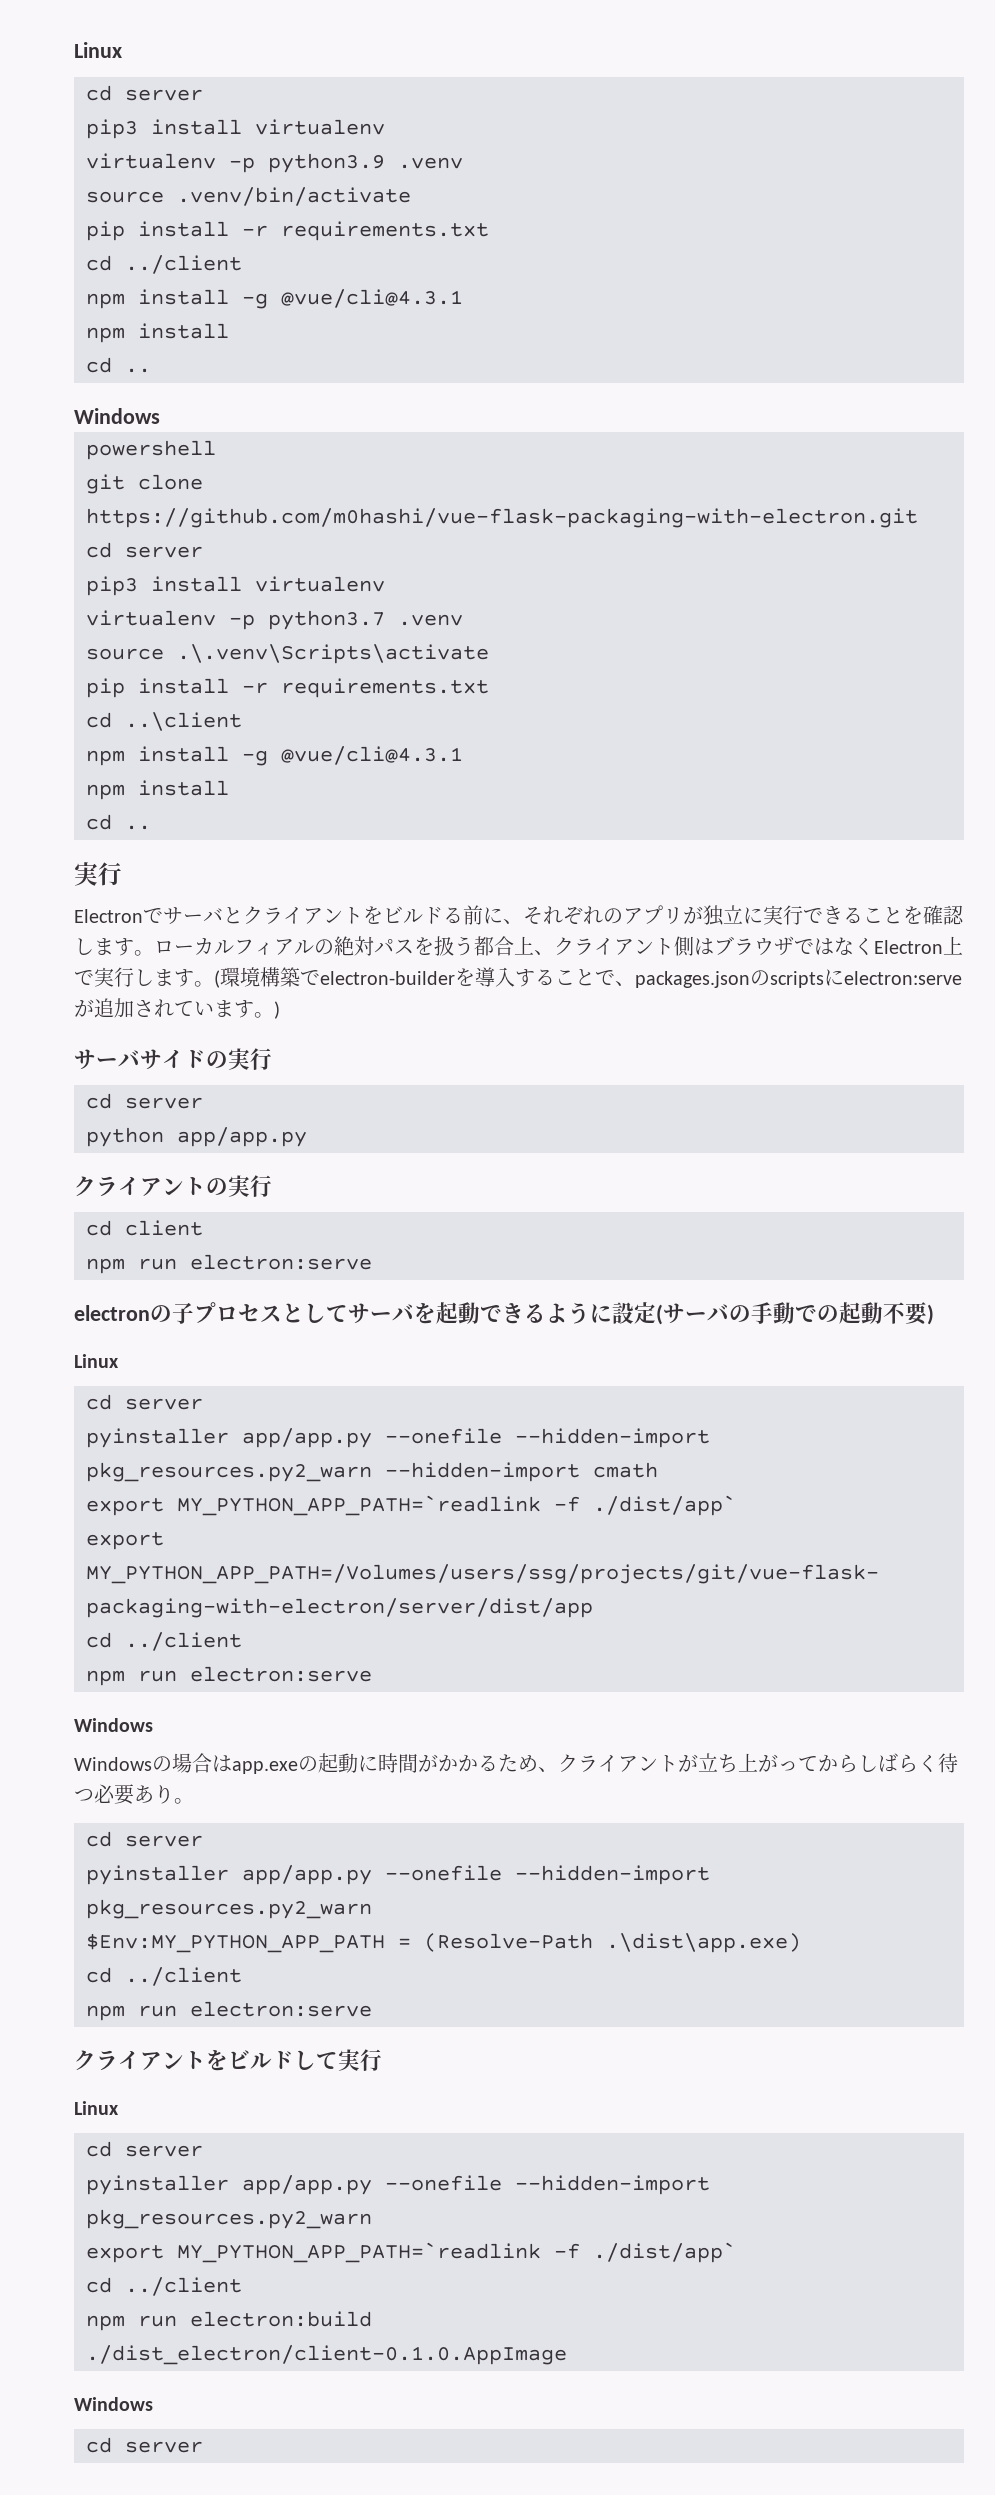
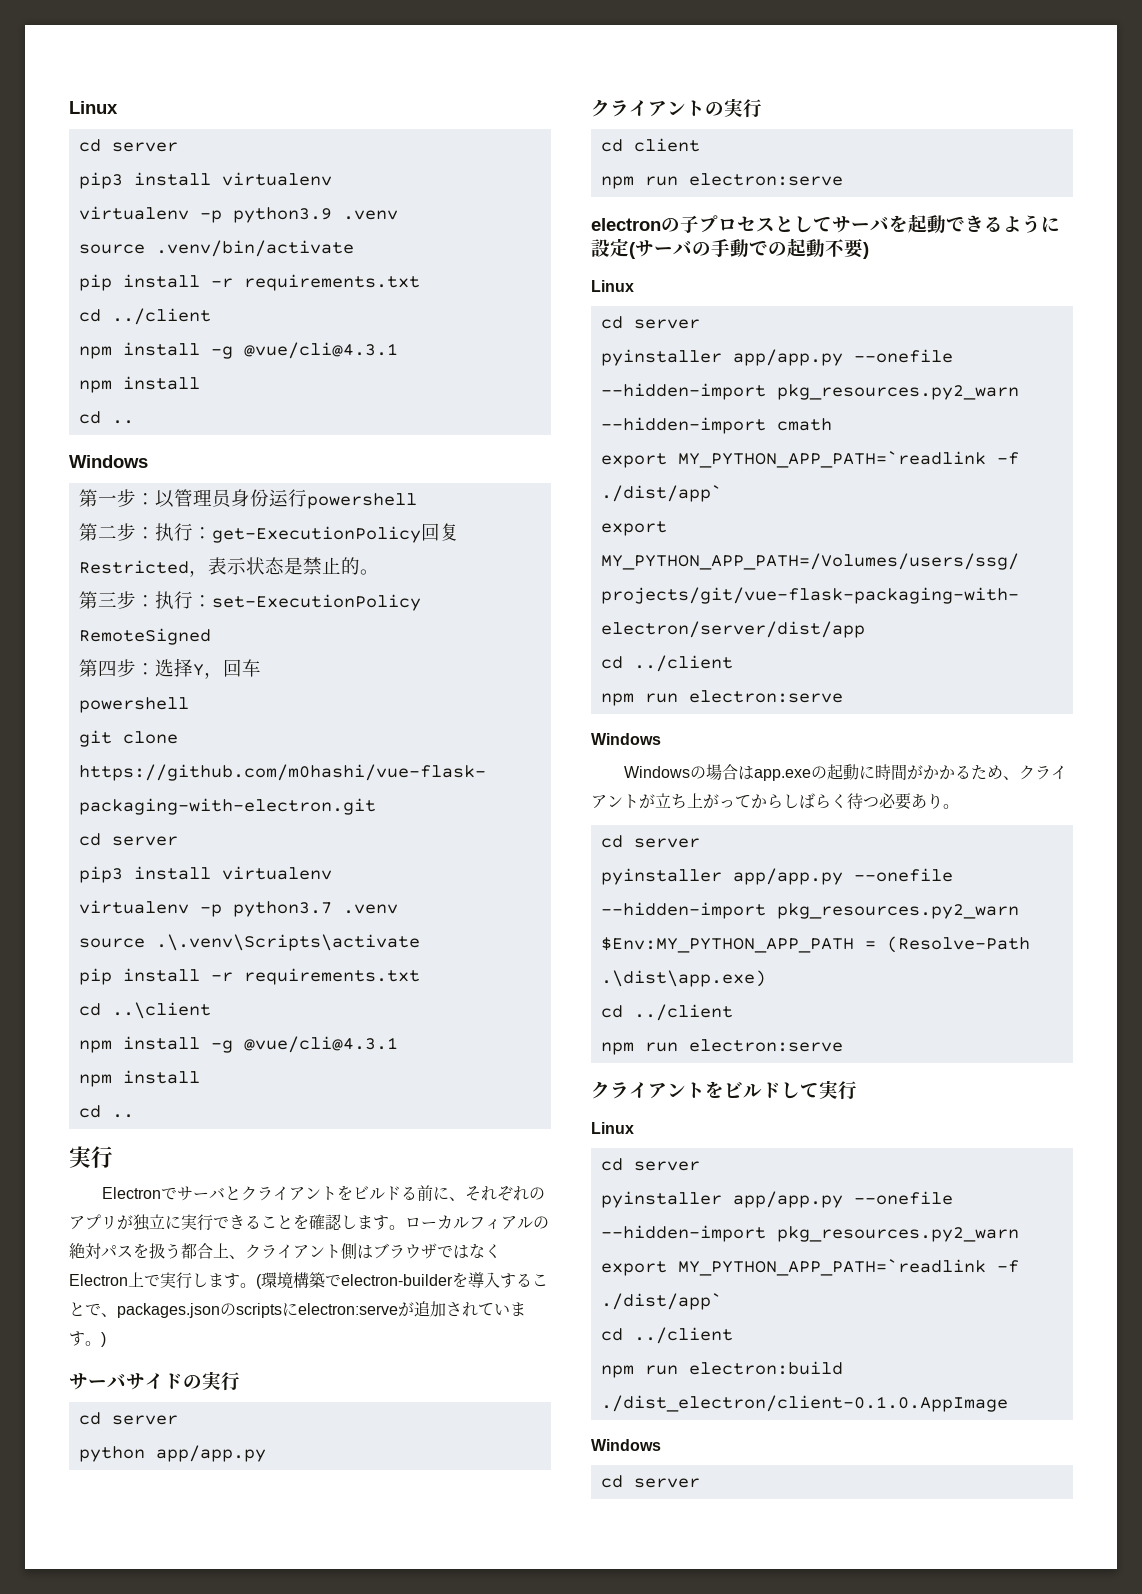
+ 第一步：以管理员身份运行powershell
+ 第二步：执行：get-ExecutionPolicy回复Restricted，表示状态是禁止的。
+ 第三步：执行：set-ExecutionPolicy RemoteSigned
+ 第四步：选择Y，回车

